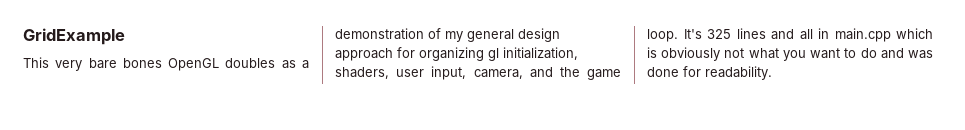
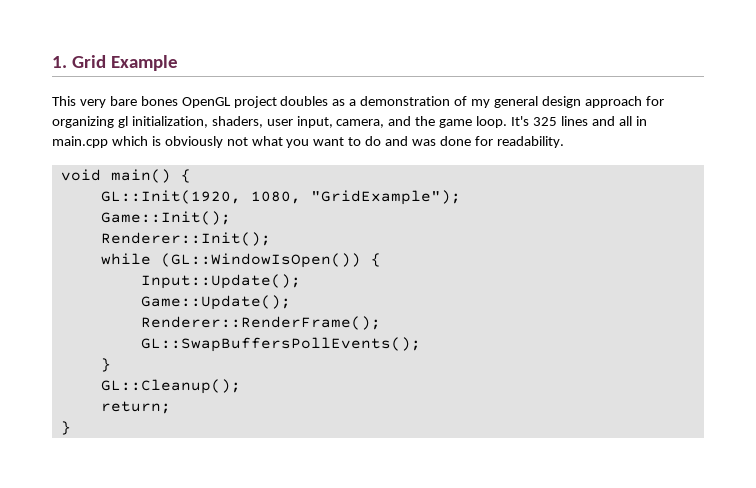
- GridExample
+ 1. Grid Example
- This very bare bones OpenGL doubles as a demonstration of my general design approach for organizing gl initialization, shaders, user input, camera, and the game loop.
+ This very bare bones OpenGL project doubles as a demonstration of my general design approach for organizing gl initialization, shaders, user input, camera, and the game loop.
+ void main() {
+ GL::Init(1920, 1080, "GridExample");
+ Game::Init();
+ Renderer::Init();
+ while (GL::WindowIsOpen()) {
+ Input::Update();
+ Game::Update();
+ Renderer::RenderFrame();
+ GL::SwapBuffersPollEvents();
+ }
+ GL::Cleanup();
+ return;
+ }

